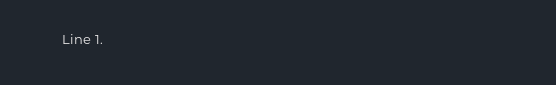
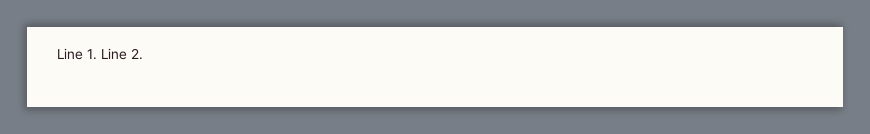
- Line 1.
+ Line 1. Line 2.

